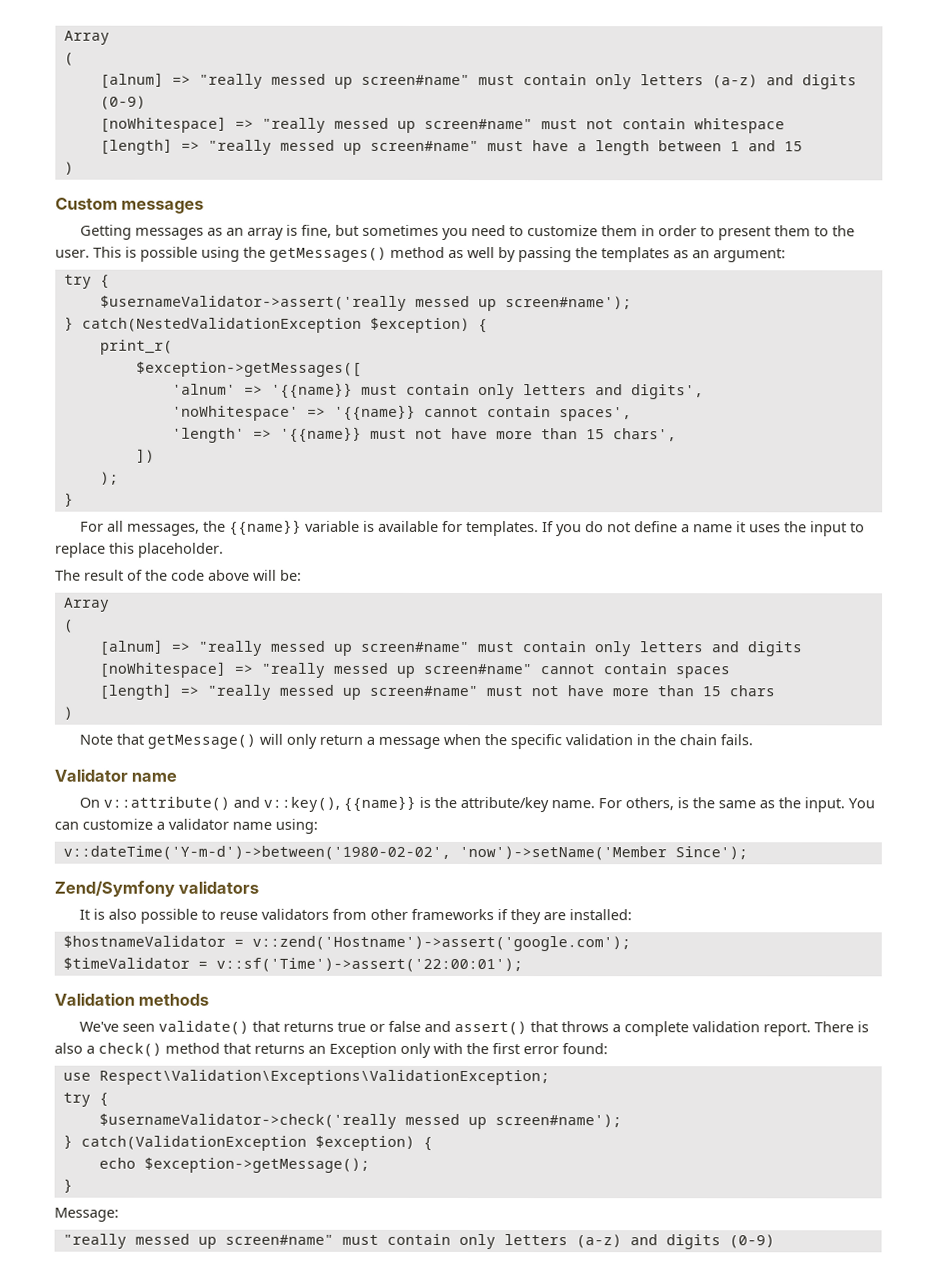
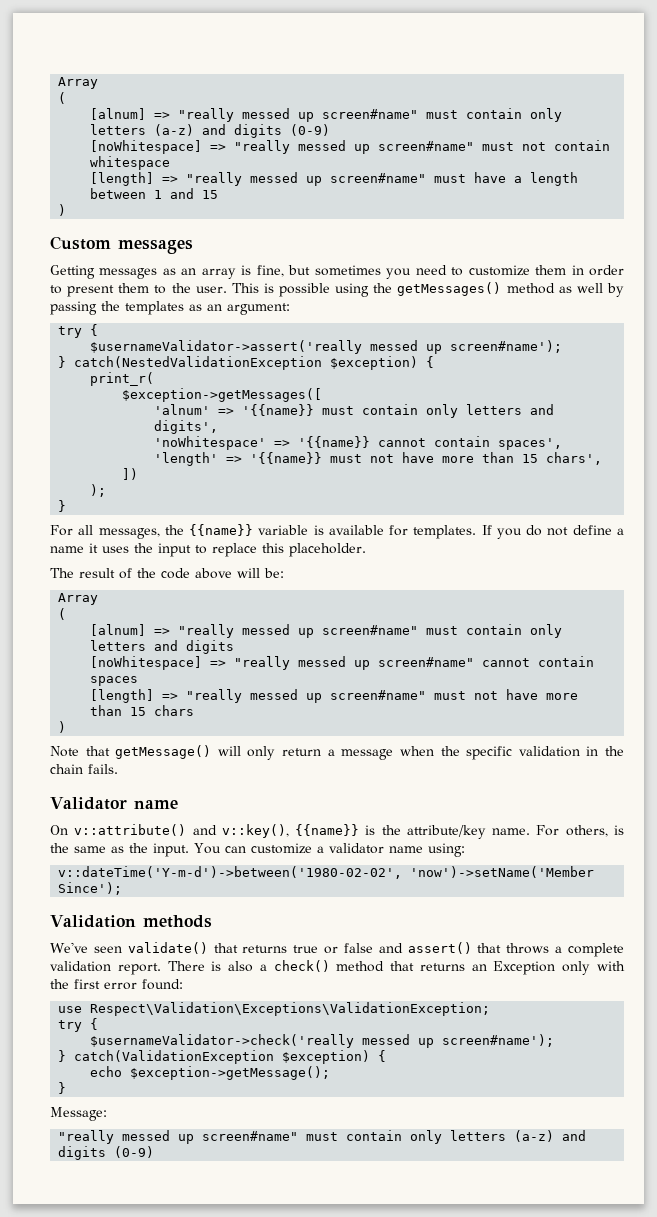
- Zend/Symfony validators
- It is also possible to reuse validators from other frameworks if they are installed:
- $hostnameValidator = v::zend('Hostname')->assert('google.com');
- $timeValidator = v::sf('Time')->assert('22:00:01');

